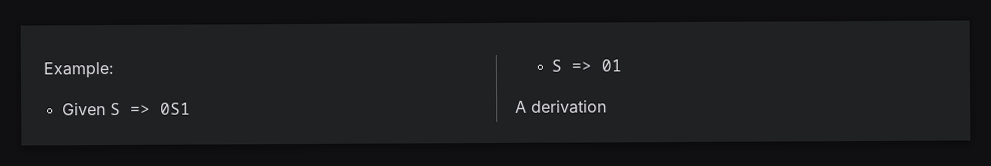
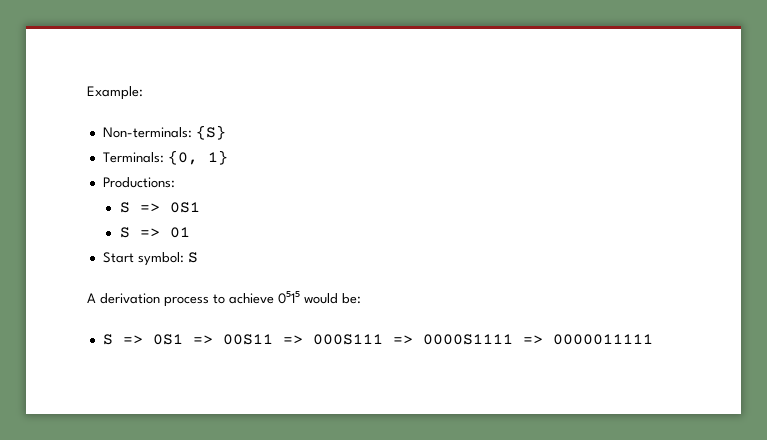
- Given S => 0S1
+ Non-terminals: {S}
+ Terminals: {0, 1}
+ Productions:
+ S => 0S1
+ Start symbol: S
- A derivation
+ A derivation process to achieve 0⁵1⁵ would be:
+ S => 0S1 => 00S11 => 000S111 => 0000S1111 => 0000011111

